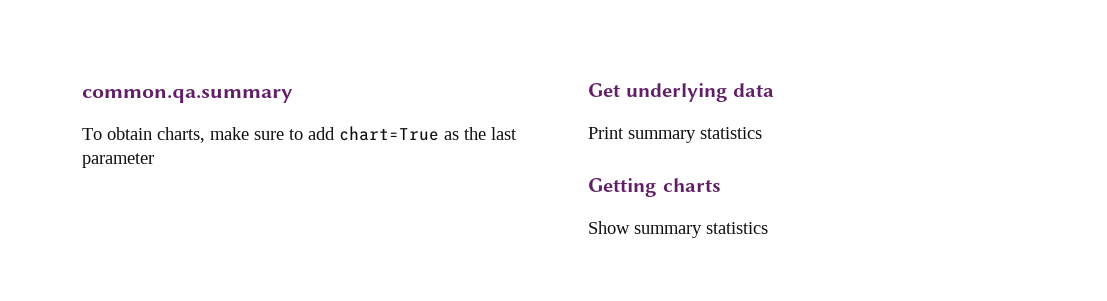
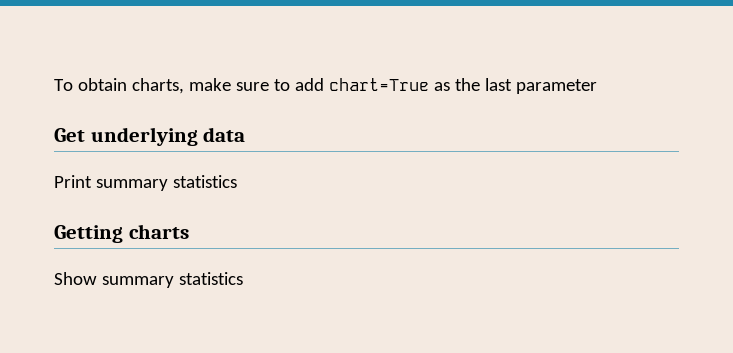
- common.qa.summary

